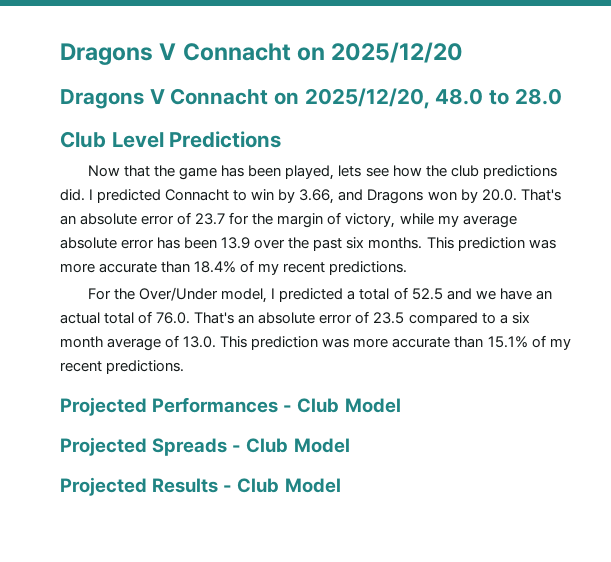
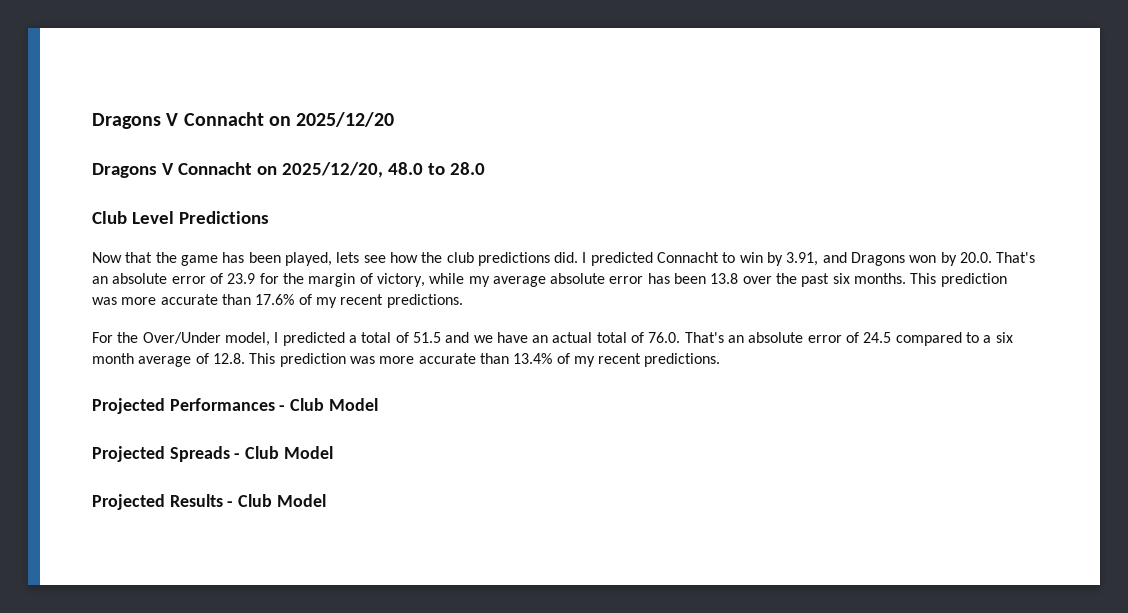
- I predicted Connacht to win by 3.66, and Dragons won by 20.0. That's an absolute error of 23.7 for the margin of victory, while my average absolute error has been 13.9 over the past six months.
+ I predicted Connacht to win by 3.91, and Dragons won by 20.0. That's an absolute error of 23.9 for the margin of victory, while my average absolute error has been 13.8 over the past six months.
- This prediction was more accurate than 18.4% of my recent predictions.
+ This prediction was more accurate than 17.6% of my recent predictions.
- For the Over/Under model, I predicted a total of 52.5 and we have an actual total of 76.0. That's an absolute error of 23.5 compared to a six month average of 13.0. This prediction was more accurate than 15.1% of my recent predictions.
+ For the Over/Under model, I predicted a total of 51.5 and we have an actual total of 76.0. That's an absolute error of 24.5 compared to a six month average of 12.8. This prediction was more accurate than 13.4% of my recent predictions.

